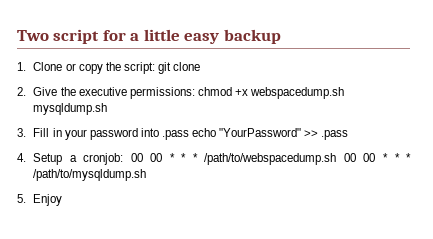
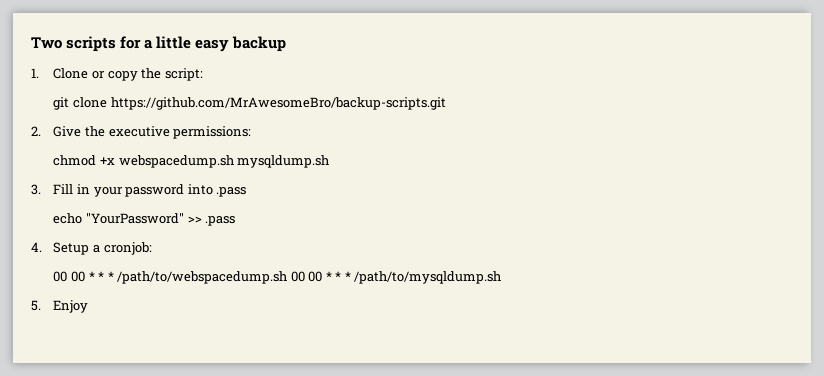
- Two script for a little easy backup
+ Two scripts for a little easy backup
- 1. Clone or copy the script: git clone
+ 1. Clone or copy the script:
+ git clone https://github.com/MrAwesomeBro/backup-scripts.git
- 2. Give the executive permissions: chmod +x webspacedump.sh mysqldump.sh
+ 2. Give the executive permissions:
+ chmod +x webspacedump.sh mysqldump.sh
- 3. Fill in your password into .pass echo "YourPassword" >> .pass
+ 3. Fill in your password into .pass
+ echo "YourPassword" >> .pass
- 4. Setup a cronjob: 00 00 * * * /path/to/webspacedump.sh 00 00 * * * /path/to/mysqldump.sh
+ 4. Setup a cronjob:
+ 00 00 * * * /path/to/webspacedump.sh 00 00 * * * /path/to/mysqldump.sh

